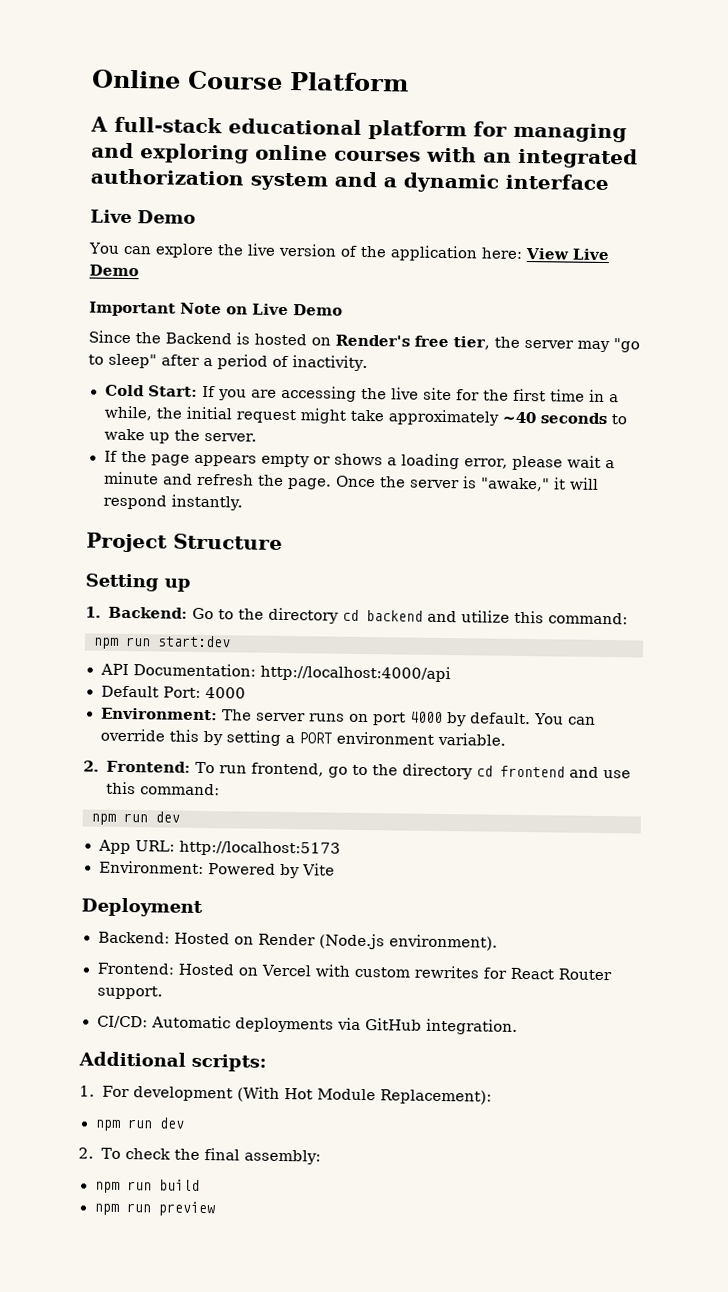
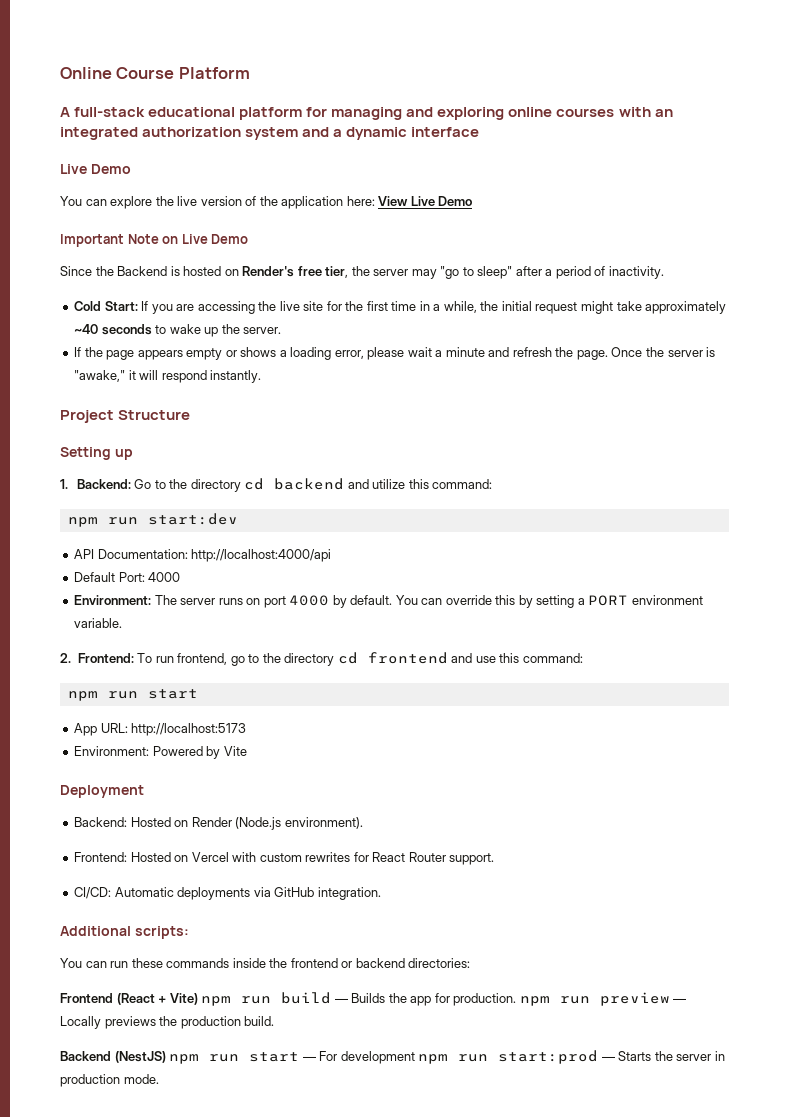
  2. Frontend: To run frontend, go to the directory cd frontend and use this command:
- npm run dev
+ npm run start
- 1. For development (With Hot Module Replacement):
- npm run dev
- 2. To check the final assembly:
- npm run build
- npm run preview
+ You can run these commands inside the frontend or backend directories:
+ Frontend (React + Vite) npm run build — Builds the app for production. npm run preview — Locally previews the production build.
+ Backend (NestJS) npm run start — For development npm run start:prod — Starts the server in production mode.

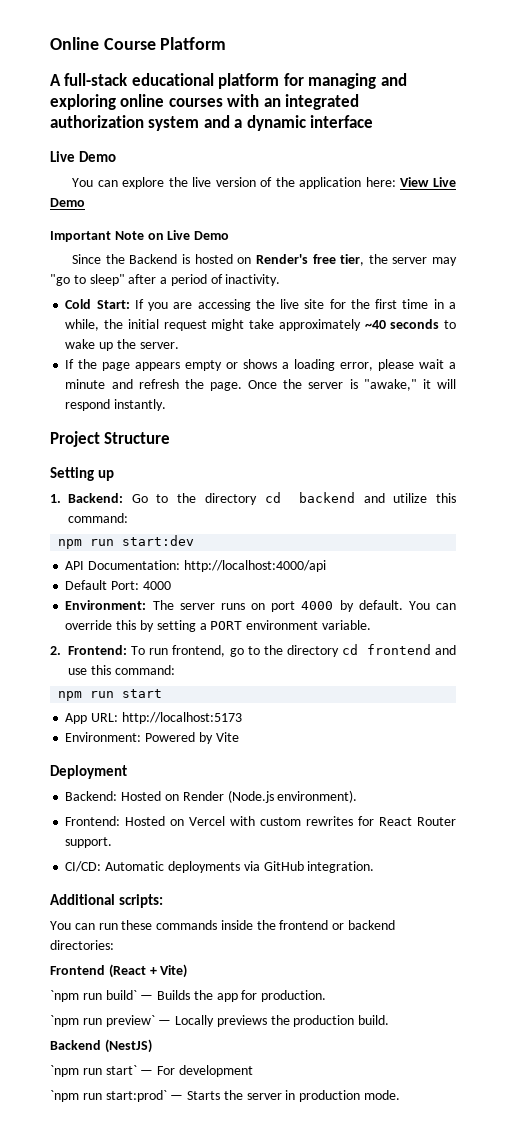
- Frontend (React + Vite) npm run build — Builds the app for production. npm run preview — Locally previews the production build.
+ Frontend (React + Vite)
+ `npm run build` — Builds the app for production.
+ `npm run preview` — Locally previews the production build.
- Backend (NestJS) npm run start — For development npm run start:prod — Starts the server in production mode.
+ Backend (NestJS)
+ `npm run start` — For development
+ `npm run start:prod` — Starts the server in production mode.

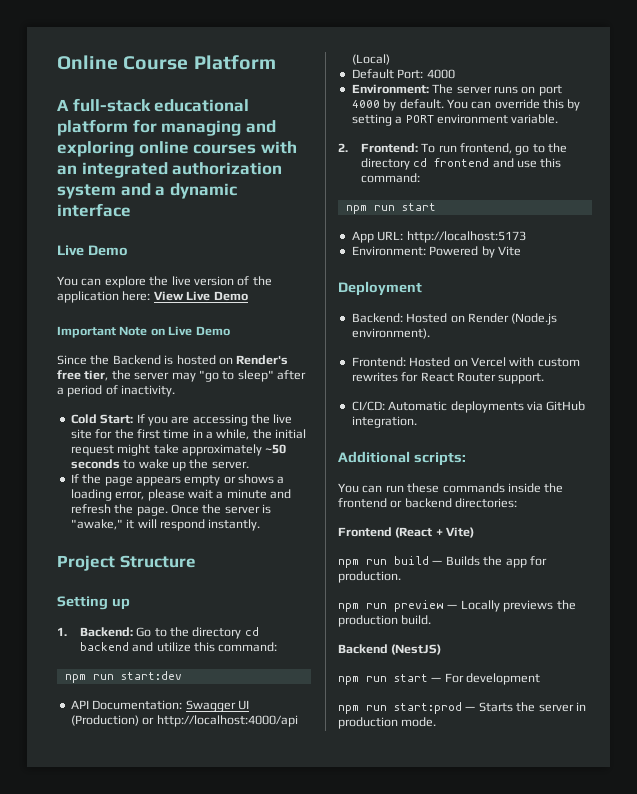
- Cold Start: If you are accessing the live site for the first time in a while, the initial request might take approximately ~40 seconds to wake up the server.
+ Cold Start: If you are accessing the live site for the first time in a while, the initial request might take approximately ~50 seconds to wake up the server.
- API Documentation: http://localhost:4000/api
+ API Documentation: Swagger UI (Production) or http://localhost:4000/api (Local)
- `npm run build` — Builds the app for production.
+ npm run build — Builds the app for production.
- `npm run preview` — Locally previews the production build.
+ npm run preview — Locally previews the production build.
- `npm run start` — For development
+ npm run start — For development
- `npm run start:prod` — Starts the server in production mode.
+ npm run start:prod — Starts the server in production mode.

